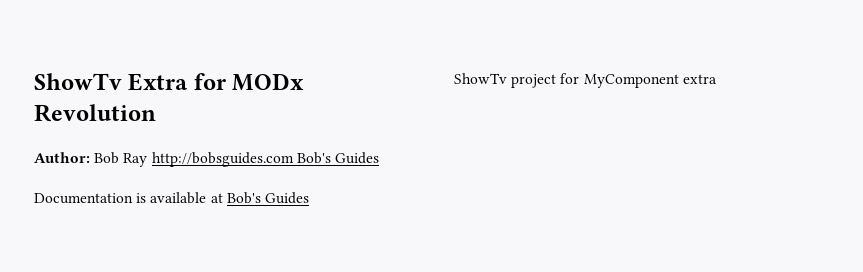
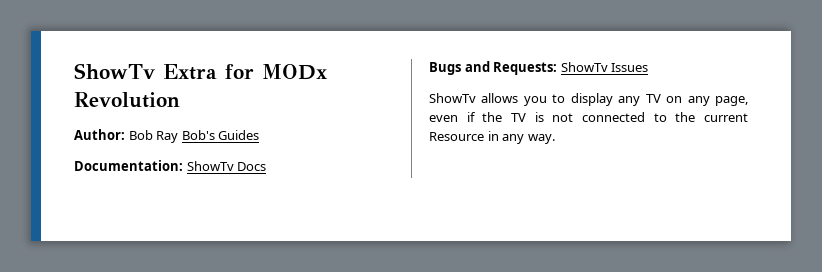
- Author: Bob Ray http://bobsguides.com Bob's Guides
- Documentation is available at Bob's Guides
- ShowTv project for MyComponent extra
+ Author: Bob Ray Bob's Guides
+ Documentation: ShowTv Docs
+ Bugs and Requests: ShowTv Issues
+ ShowTv allows you to display any TV on any page, even if the TV is not connected to the current Resource in any way.

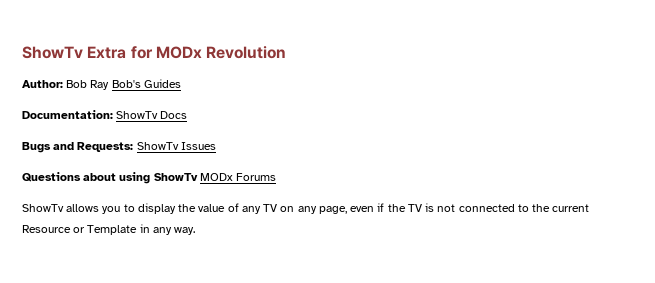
+ Questions about using ShowTv MODx Forums
- ShowTv allows you to display any TV on any page, even if the TV is not connected to the current Resource in any way.
+ ShowTv allows you to display the value of any TV on any page, even if the TV is not connected to the current Resource or Template in any way.

